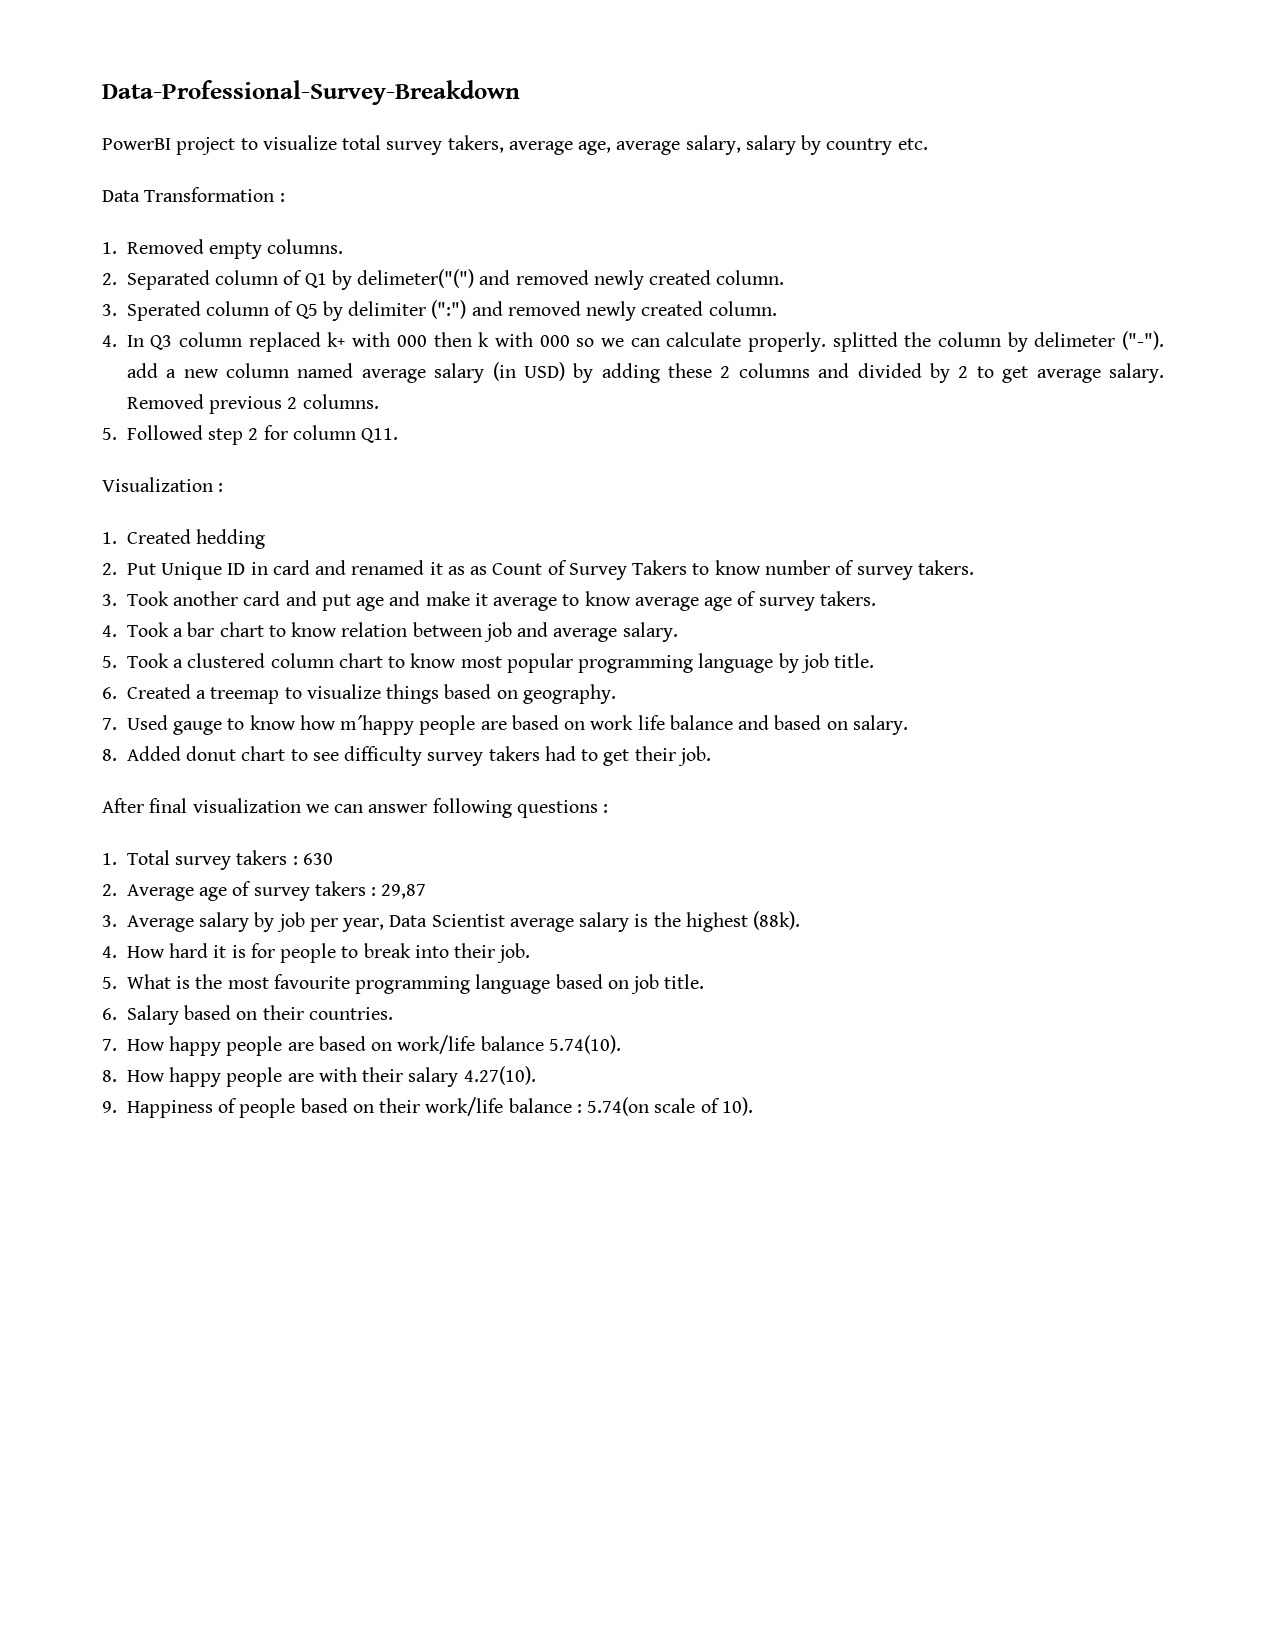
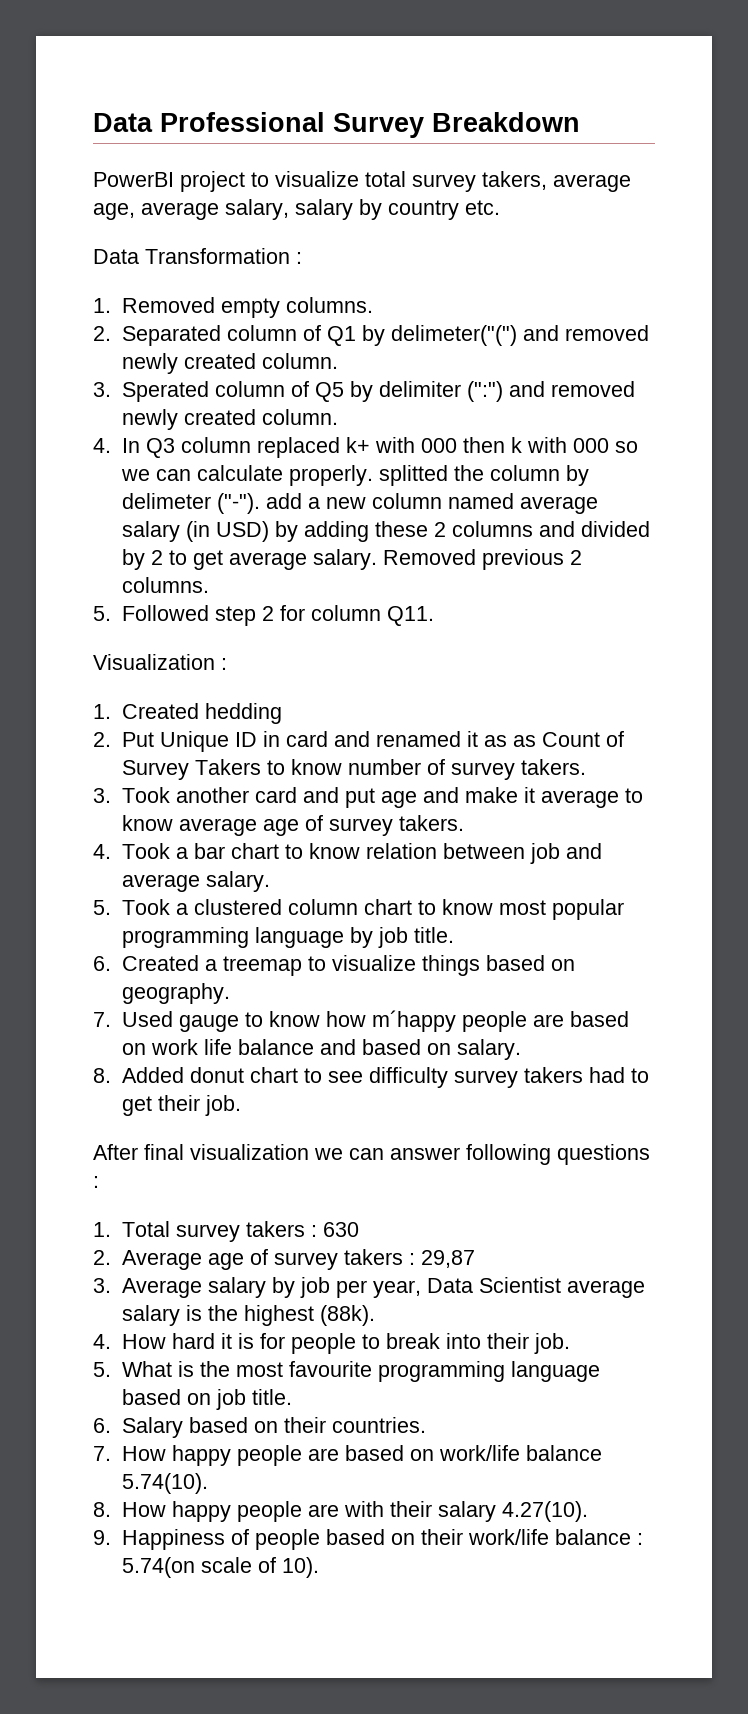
- Data-Professional-Survey-Breakdown
+ Data Professional Survey Breakdown

